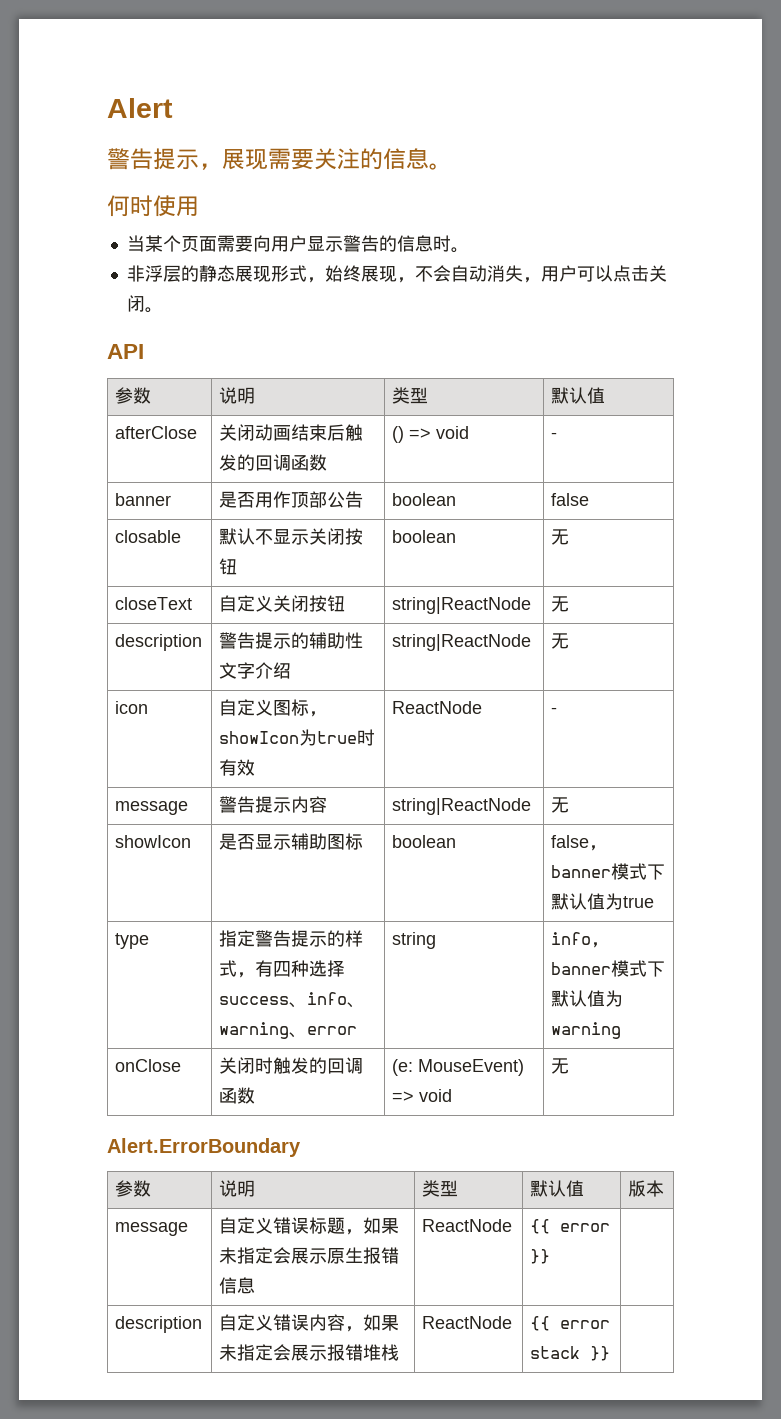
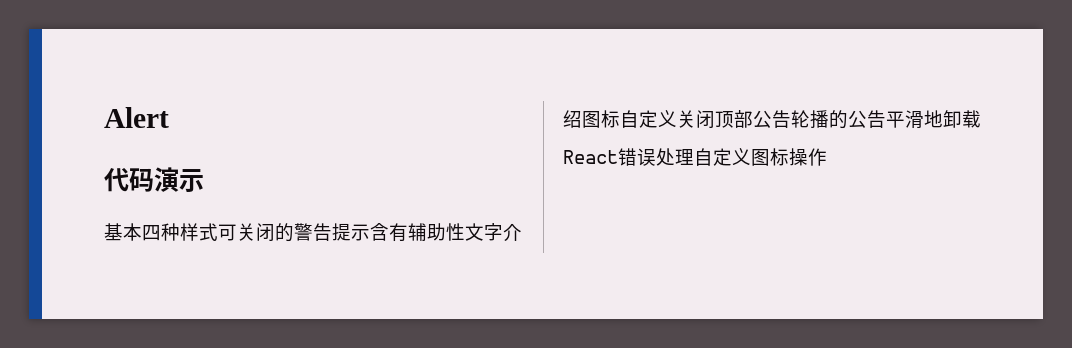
- 警告提示，展现需要关注的信息。
- 何时使用
- 当某个页面需要向用户显示警告的信息时。
- 非浮层的静态展现形式，始终展现，不会自动消失，用户可以点击关闭。
- API
- 参数 | 说明 | 类型 | 默认值
- afterClose | 关闭动画结束后触发的回调函数 | () => void | -
- banner | 是否用作顶部公告 | boolean | false
- closable | 默认不显示关闭按钮 | boolean | 无
- closeText | 自定义关闭按钮 | string|ReactNode | 无
- description | 警告提示的辅助性文字介绍 | string|ReactNode | 无
- icon | 自定义图标，showIcon为true时有效 | ReactNode | -
- message | 警告提示内容 | string|ReactNode | 无
- showIcon | 是否显示辅助图标 | boolean | false，banner模式下默认值为true
- type | 指定警告提示的样式，有四种选择success、info、warning、error | string | info，banner模式下默认值为warning
- onClose | 关闭时触发的回调函数 | (e: MouseEvent) => void | 无
- Alert.ErrorBoundary
- 参数 | 说明 | 类型 | 默认值 | 版本
- message | 自定义错误标题，如果未指定会展示原生报错信息 | ReactNode | {{ error }} |
- description | 自定义错误内容，如果未指定会展示报错堆栈 | ReactNode | {{ error stack }} |
+ 代码演示
+ 基本四种样式可关闭的警告提示含有辅助性文字介绍图标自定义关闭顶部公告轮播的公告平滑地卸载React错误处理自定义图标操作

